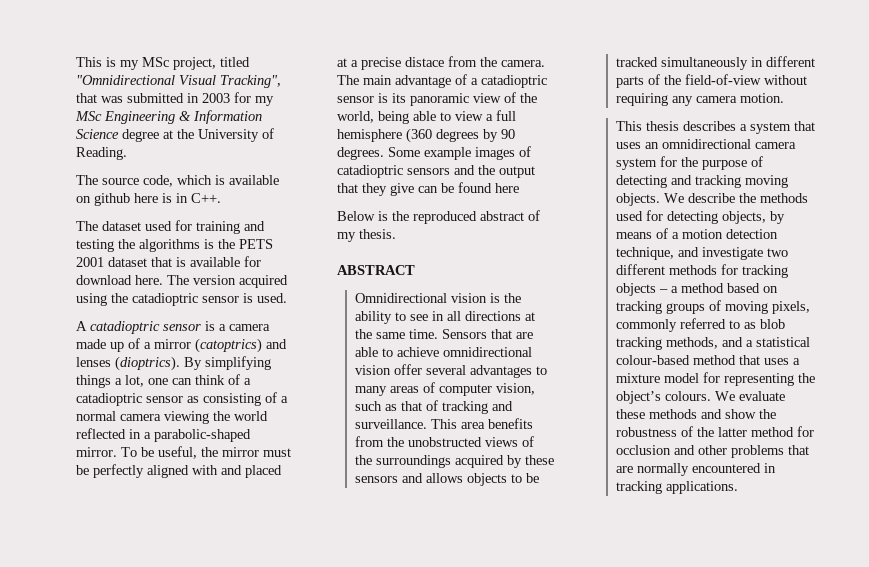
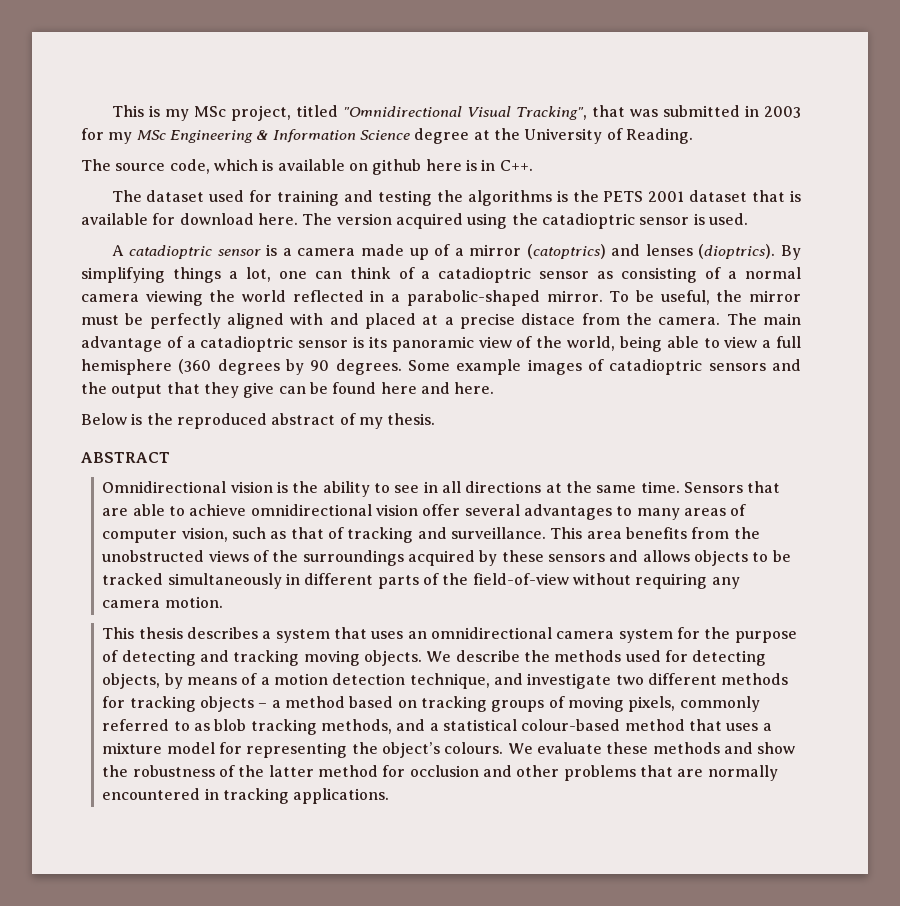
- Some example images of catadioptric sensors and the output that they give can be found here
+ Some example images of catadioptric sensors and the output that they give can be found here and here.

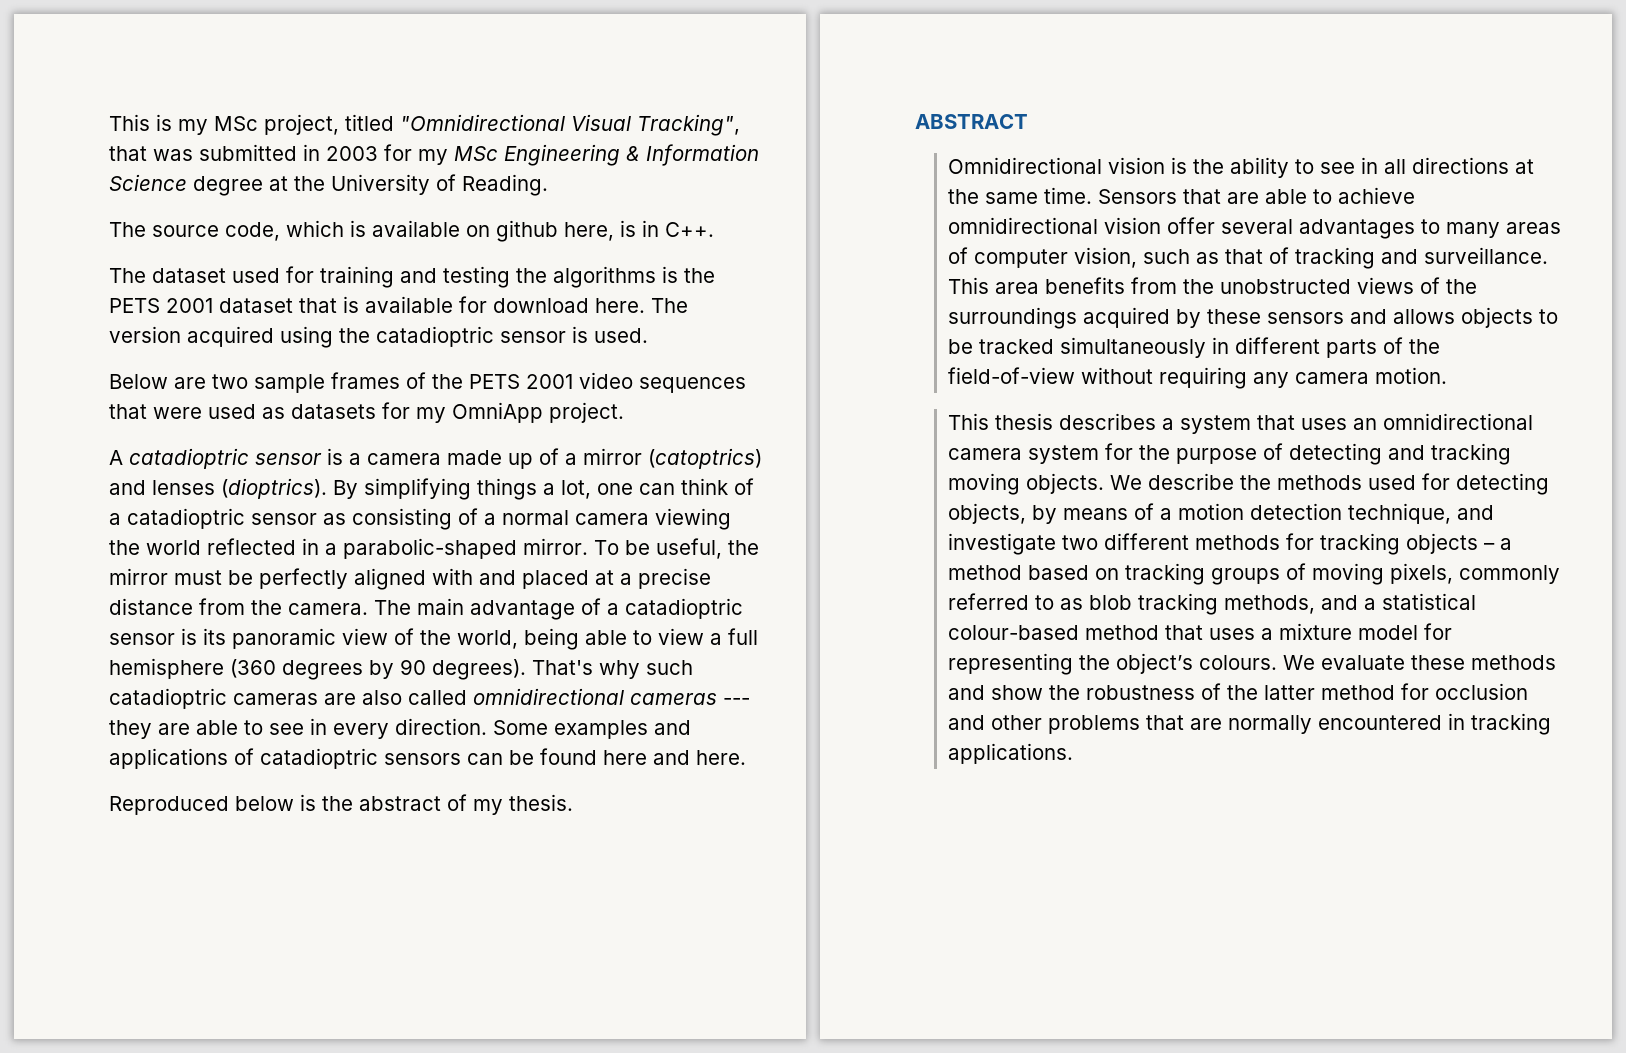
- The source code, which is available on github here is in C++.
+ The source code, which is available on github here, is in C++.
+ Below are two sample frames of the PETS 2001 video sequences that were used as datasets for my OmniApp project.
- To be useful, the mirror must be perfectly aligned with and placed at a precise distace from the camera.
+ To be useful, the mirror must be perfectly aligned with and placed at a precise distance from the camera.
- The main advantage of a catadioptric sensor is its panoramic view of the world, being able to view a full hemisphere (360 degrees by 90 degrees. Some example images of catadioptric sensors and the output that they give can be found here and here.
+ The main advantage of a catadioptric sensor is its panoramic view of the world, being able to view a full hemisphere (360 degrees by 90 degrees). That's why such catadioptric cameras are also called omnidirectional cameras --- they are able to see in every direction. Some examples and applications of catadioptric sensors can be found here and here.
- Below is the reproduced abstract of my thesis.
+ Reproduced below is the abstract of my thesis.

